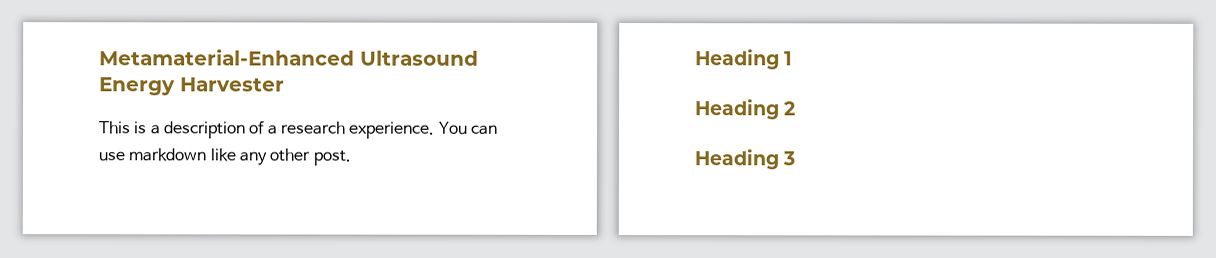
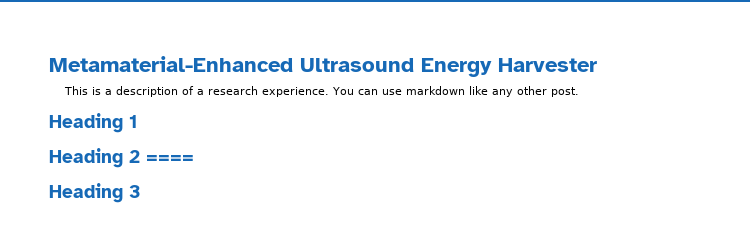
- Heading 2
+ Heading 2 ====

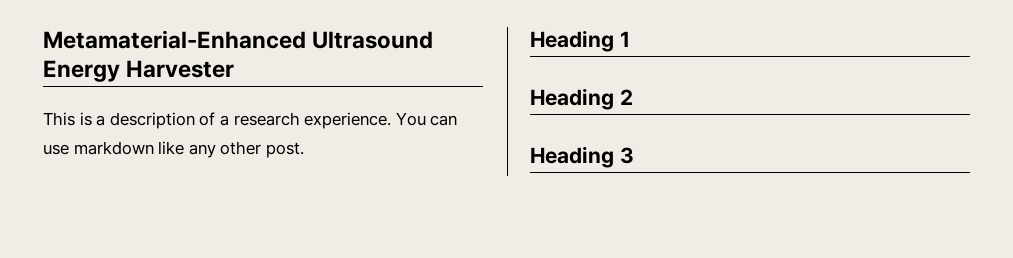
- Heading 2 ====
+ Heading 2

